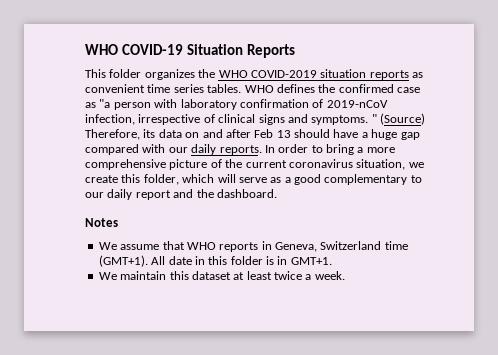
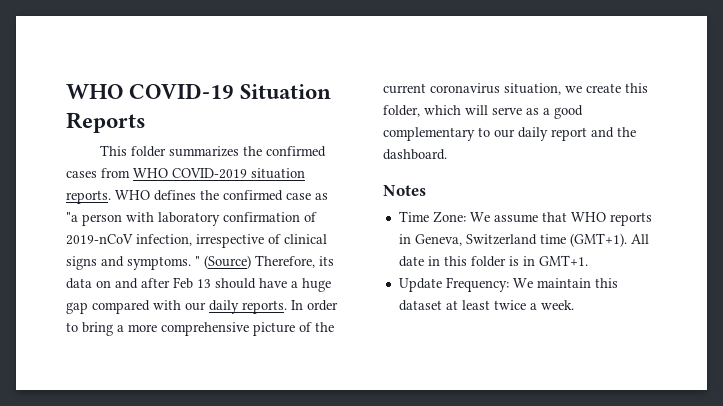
- This folder organizes the WHO COVID-2019 situation reports as convenient time series tables.
+ This folder summarizes the confirmed cases from WHO COVID-2019 situation reports.
- We assume that WHO reports in Geneva, Switzerland time (GMT+1).
+ Time Zone: We assume that WHO reports in Geneva, Switzerland time (GMT+1).
- We maintain this dataset at least twice a week.
+ Update Frequency: We maintain this dataset at least twice a week.

